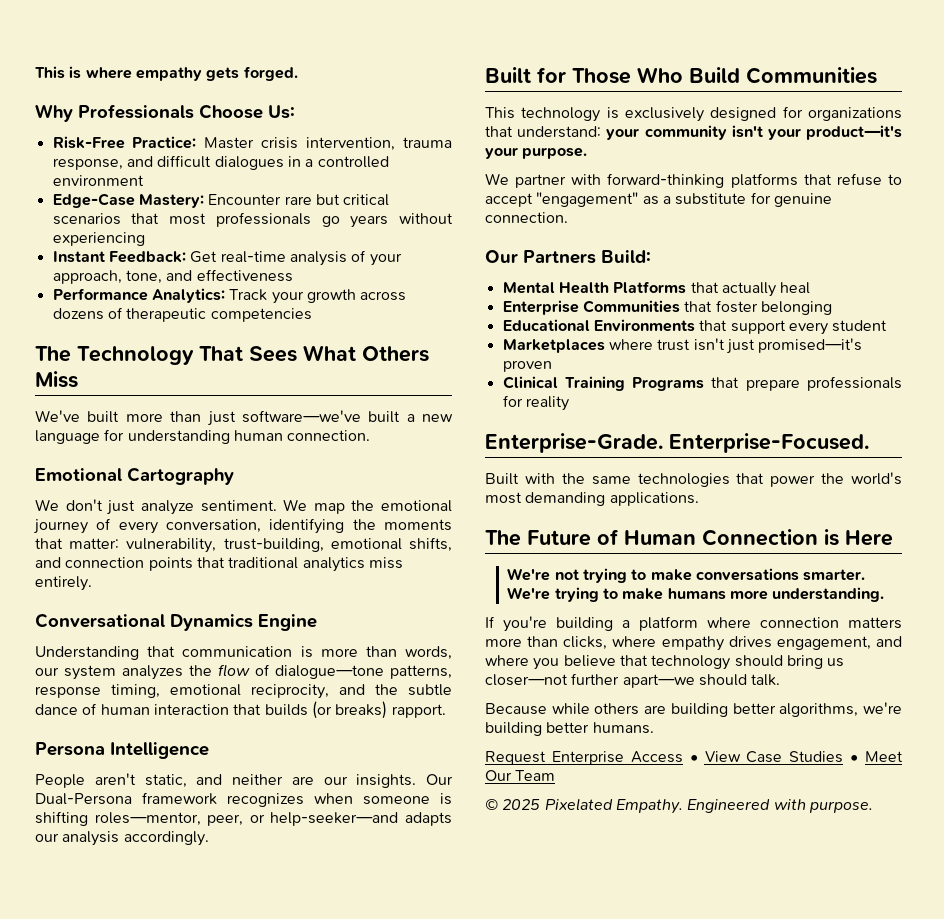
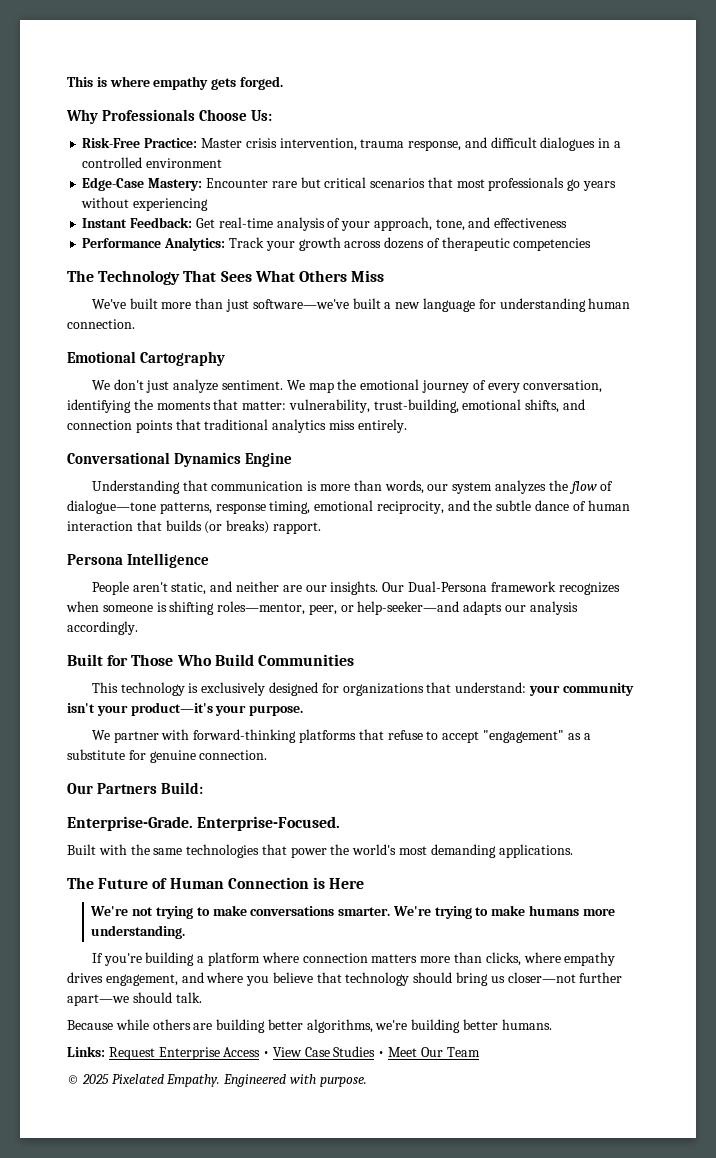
- Mental Health Platforms that actually heal
- Enterprise Communities that foster belonging
- Educational Environments that support every student
- Marketplaces where trust isn't just promised—it's proven
- Clinical Training Programs that prepare professionals for reality
- Request Enterprise Access • View Case Studies • Meet Our Team
+ Links: Request Enterprise Access • View Case Studies • Meet Our Team

